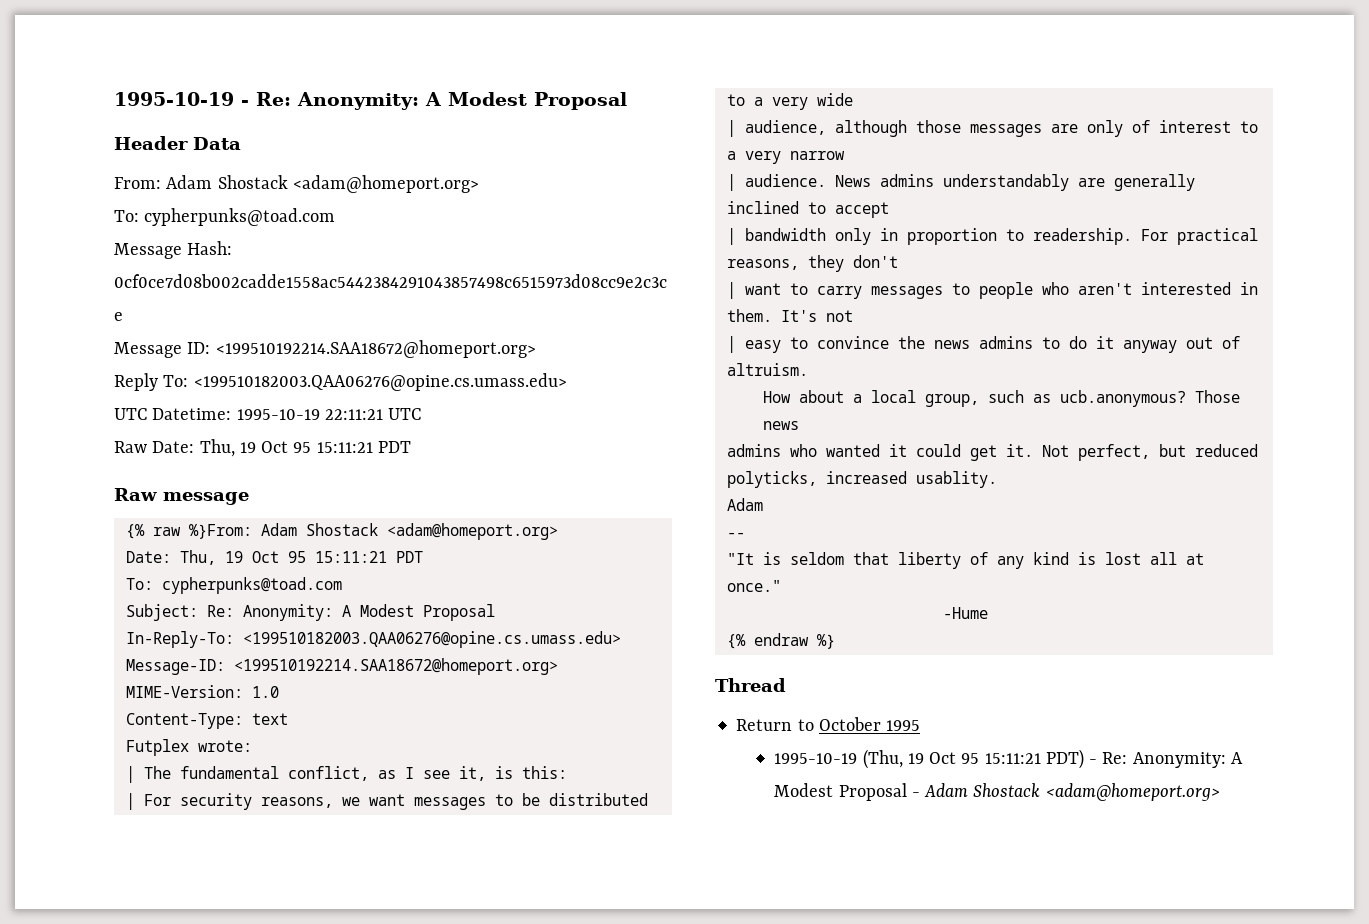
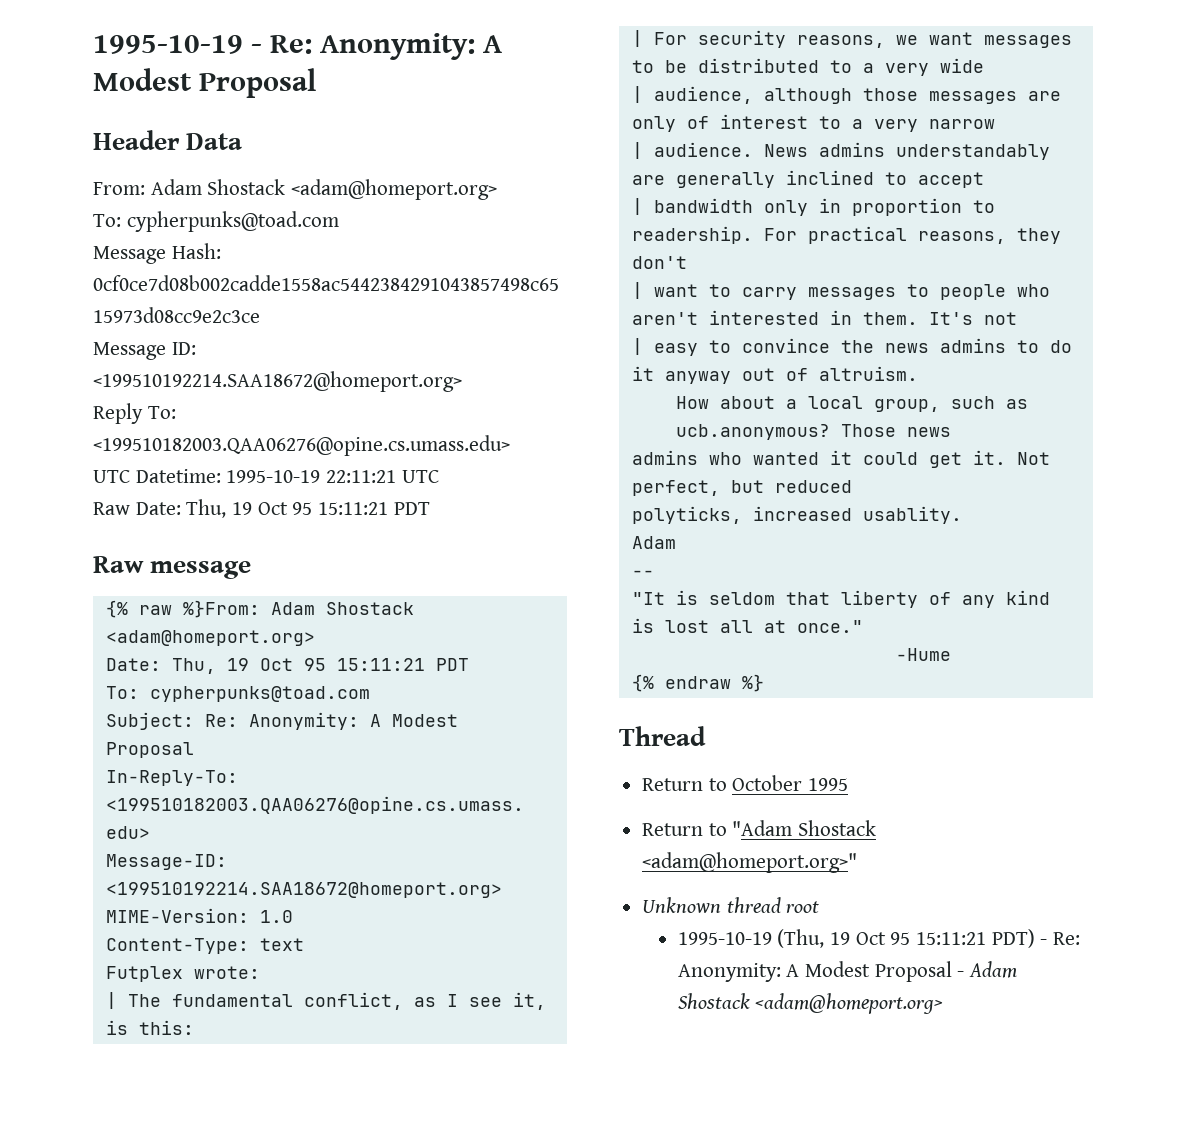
+ Return to "Adam Shostack <adam@homeport.org>"
+ Unknown thread root

